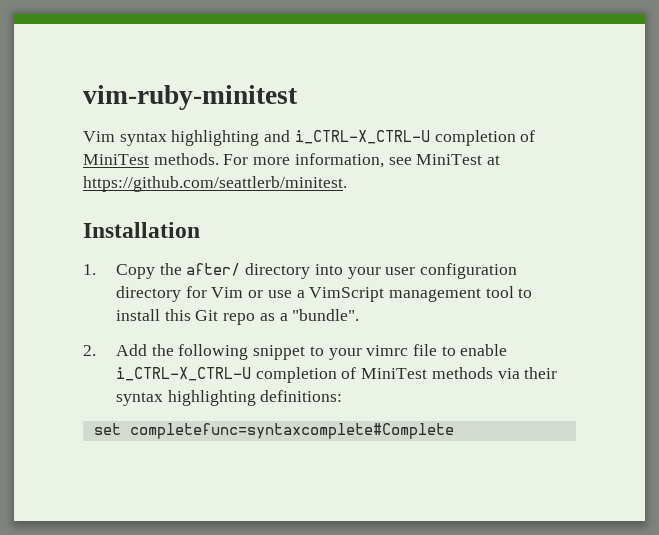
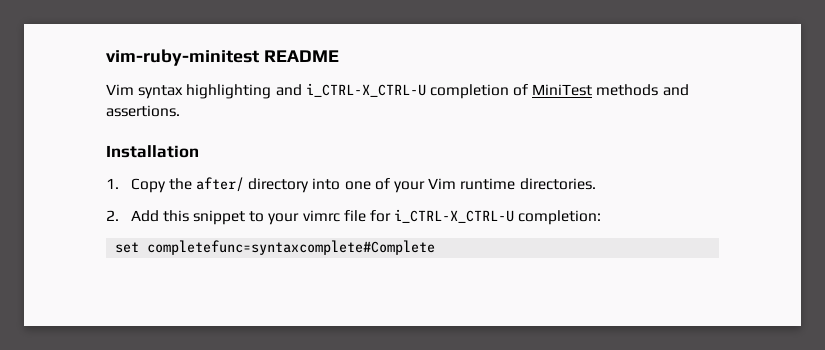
- vim-ruby-minitest
+ vim-ruby-minitest README
- Vim syntax highlighting and i_CTRL-X_CTRL-U completion of MiniTest methods. For more information, see MiniTest at https://github.com/seattlerb/minitest.
+ Vim syntax highlighting and i_CTRL-X_CTRL-U completion of MiniTest methods and assertions.
- 1. Copy the after/ directory into your user configuration directory for Vim or use a VimScript management tool to install this Git repo as a "bundle".
+ 1. Copy the after/ directory into one of your Vim runtime directories.
- 2. Add the following snippet to your vimrc file to enable i_CTRL-X_CTRL-U completion of MiniTest methods via their syntax highlighting definitions:
+ 2. Add this snippet to your vimrc file for i_CTRL-X_CTRL-U completion:

